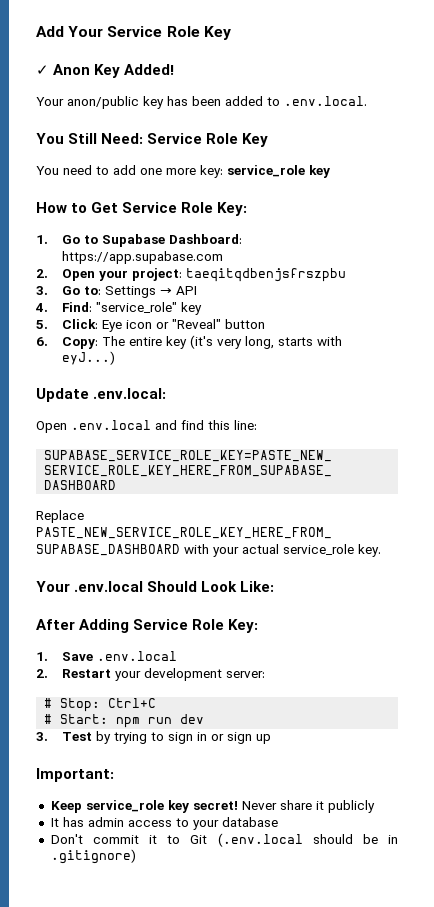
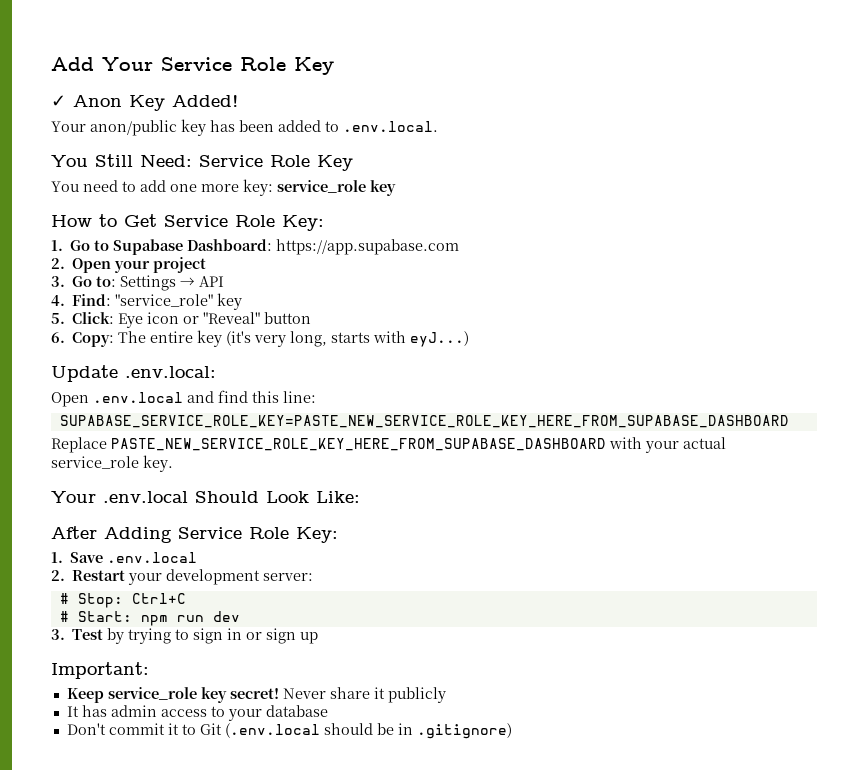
- 2. Open your project: taeqitqdbenjsfrszpbu
+ 2. Open your project

